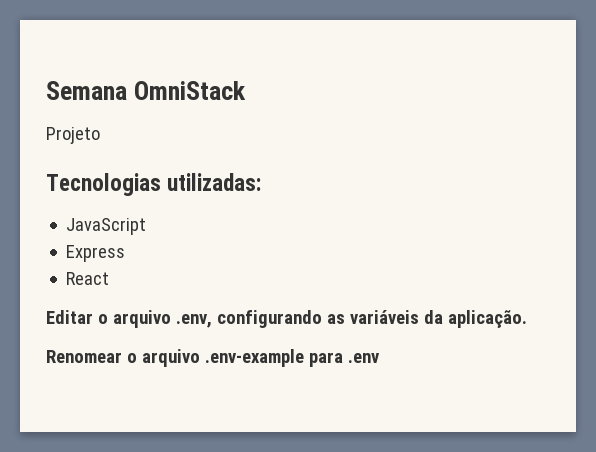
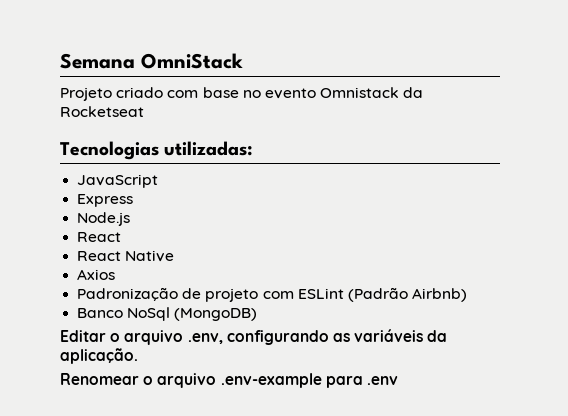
- Projeto
+ Projeto criado com base no evento Omnistack da Rocketseat
+ Node.js
  React
+ React Native
+ Axios
+ Padronização de projeto com ESLint (Padrão Airbnb)
+ Banco NoSql (MongoDB)

